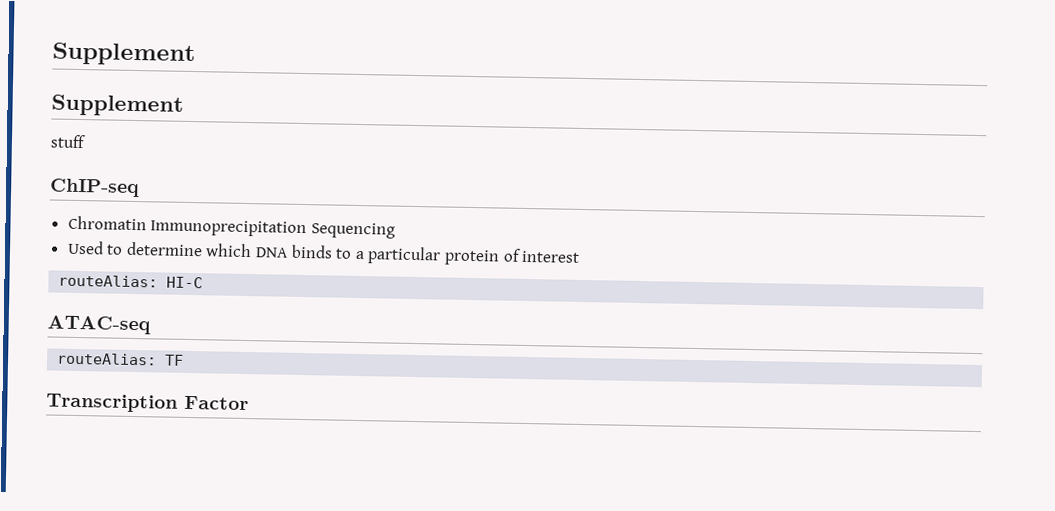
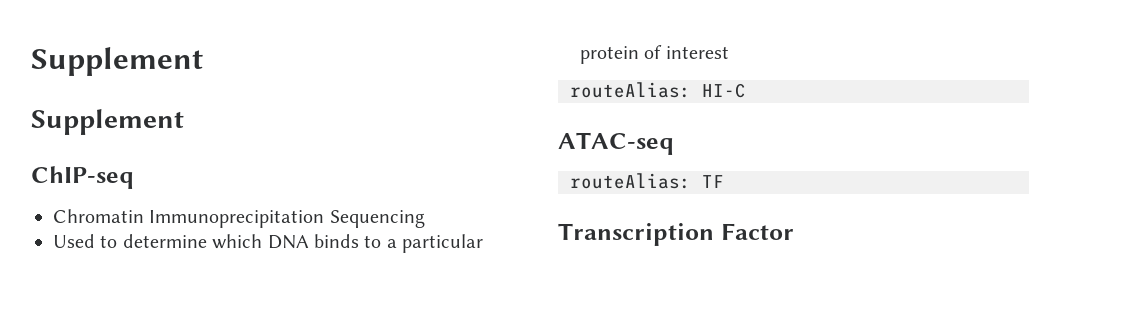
- stuff

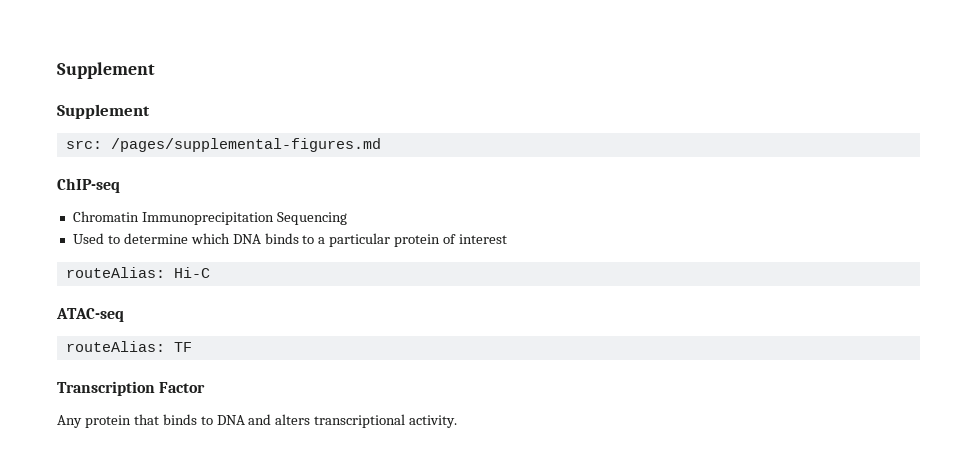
+ src: /pages/supplemental-figures.md
- routeAlias: HI-C
+ routeAlias: Hi-C
+ Any protein that binds to DNA and alters transcriptional activity.

